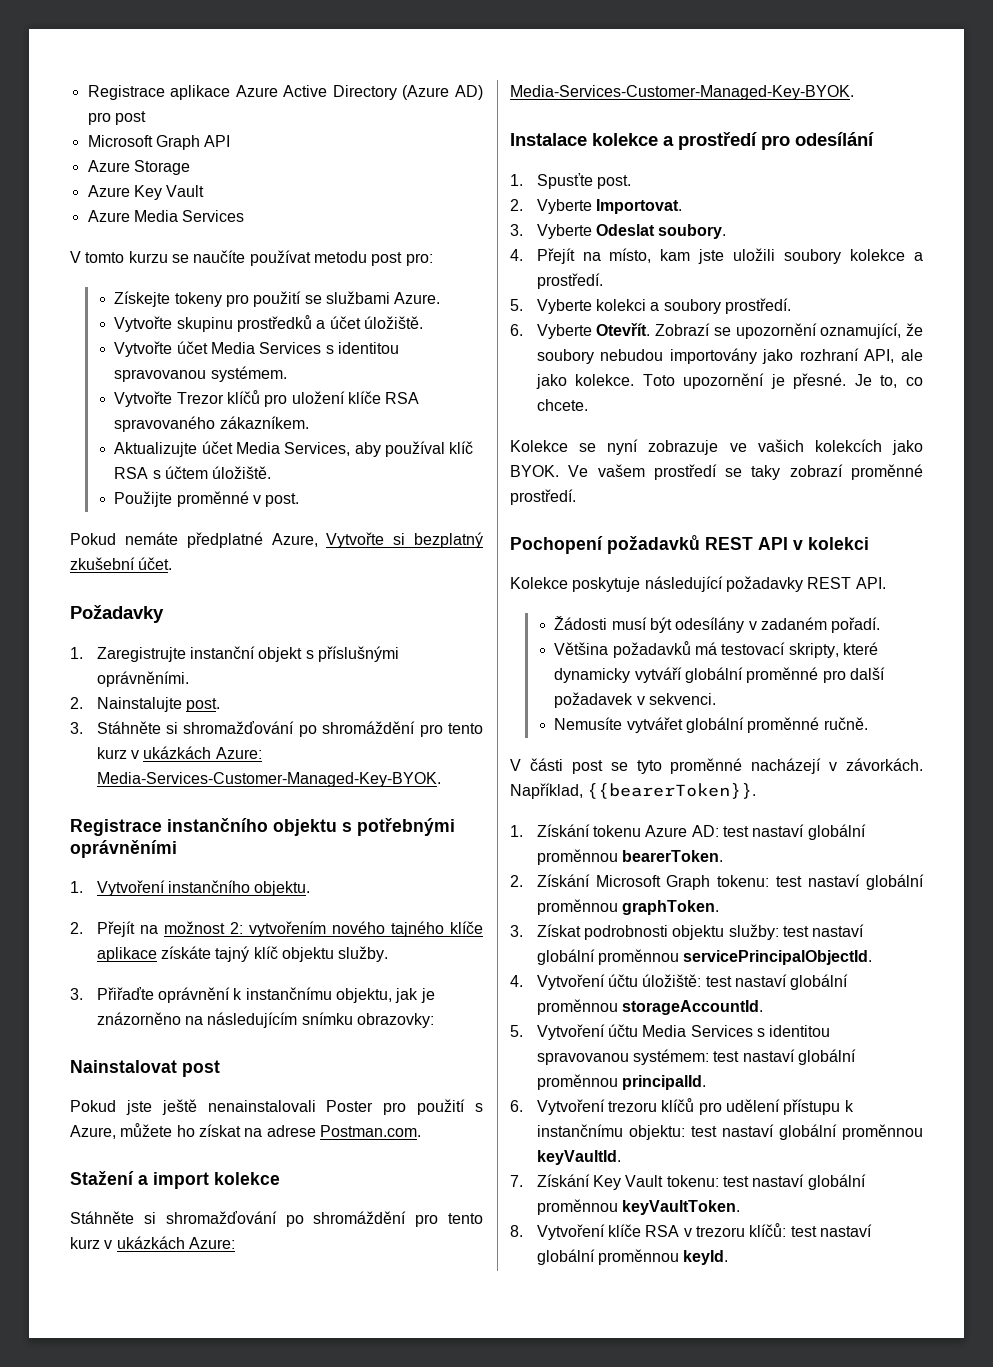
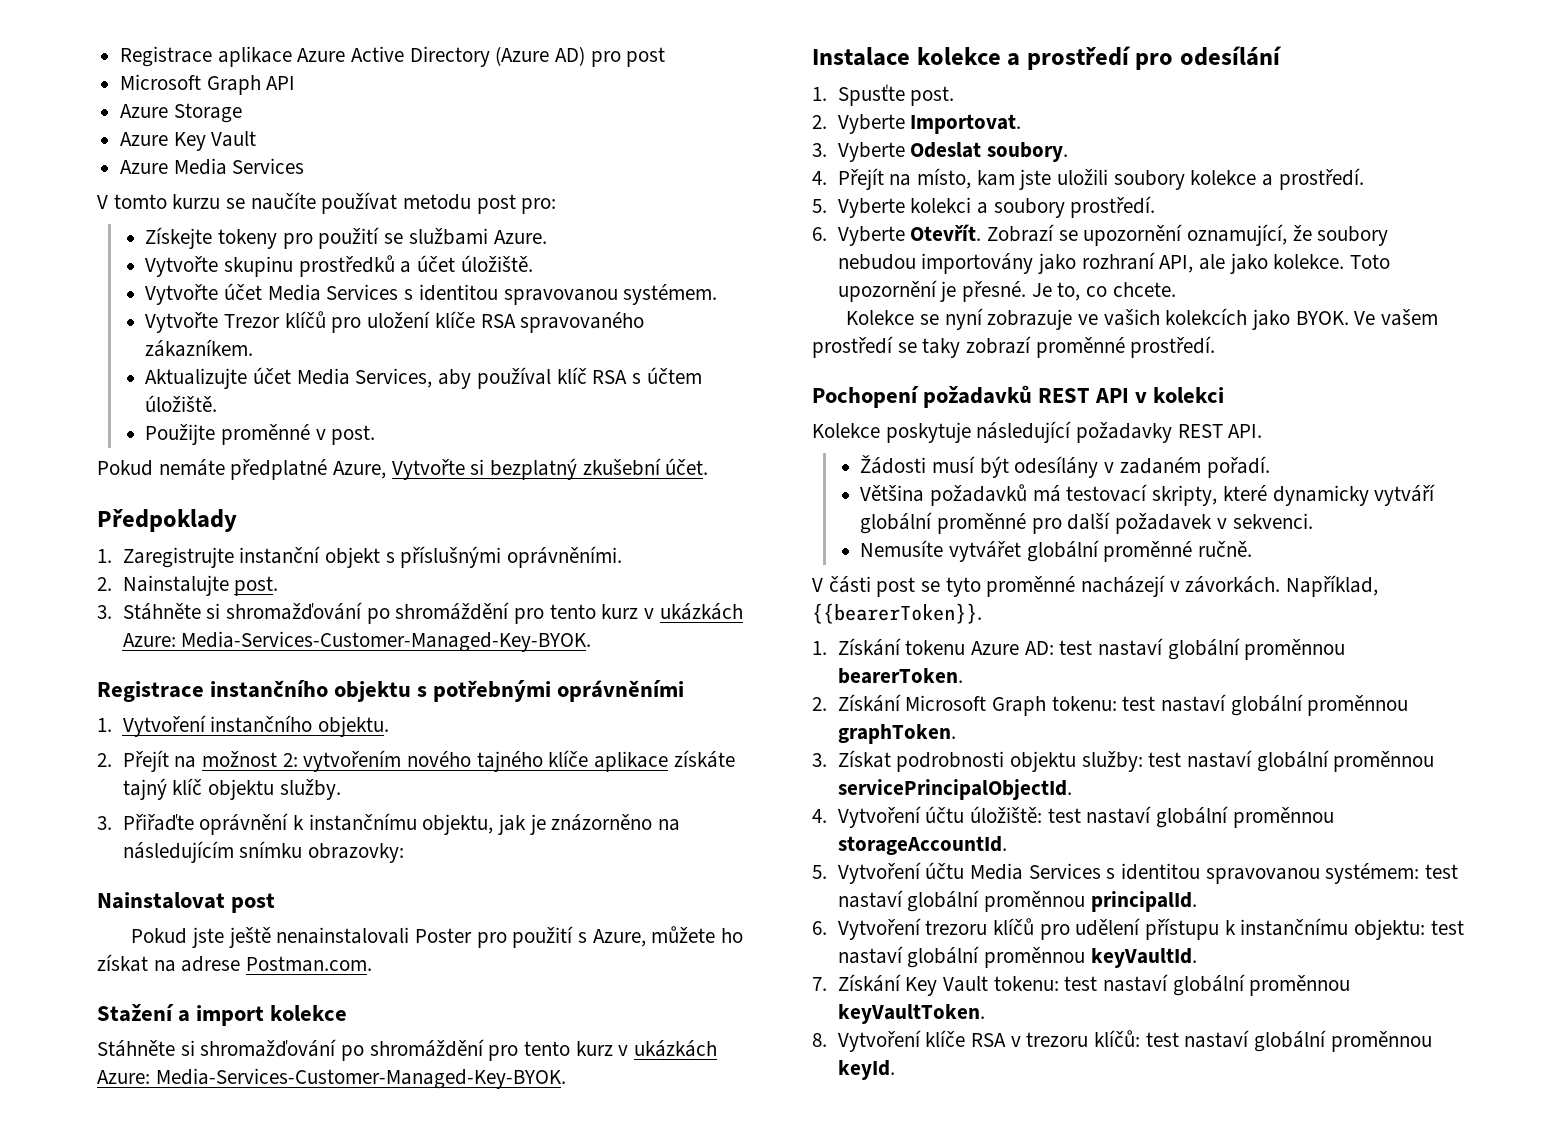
- Požadavky
+ Předpoklady

